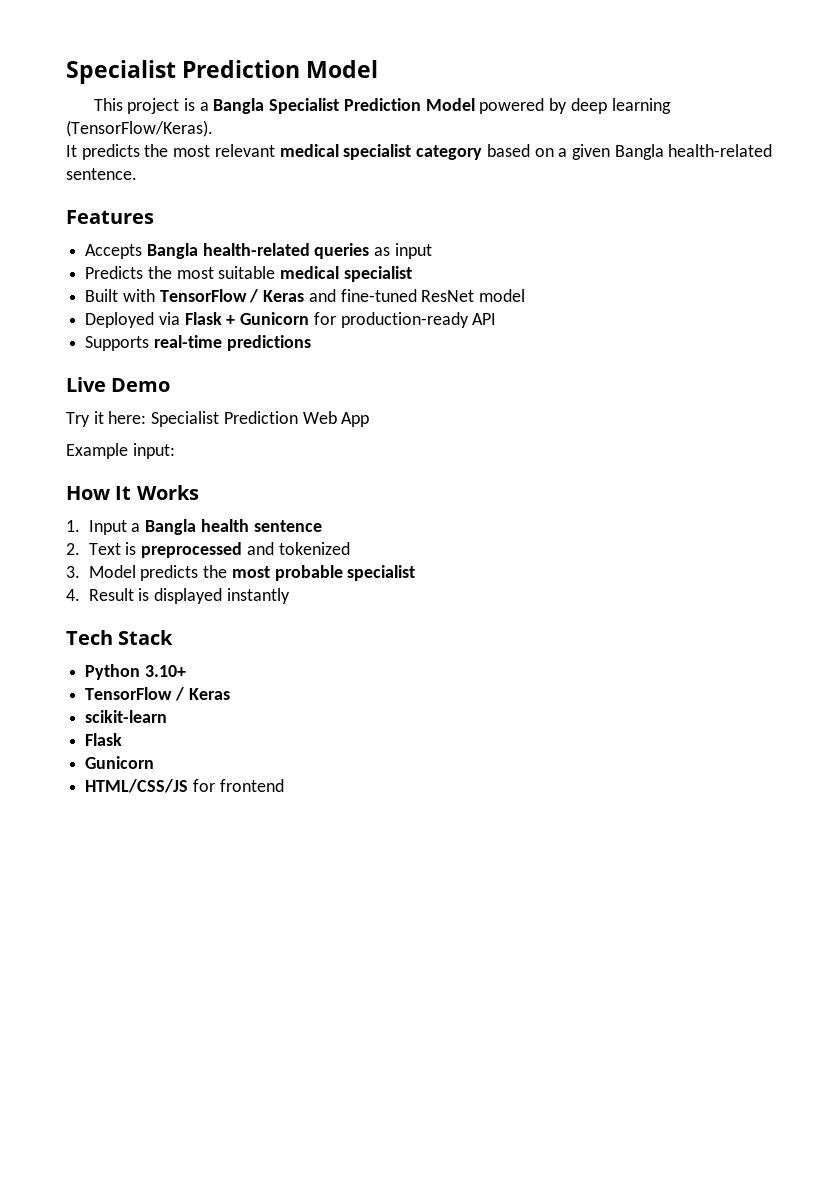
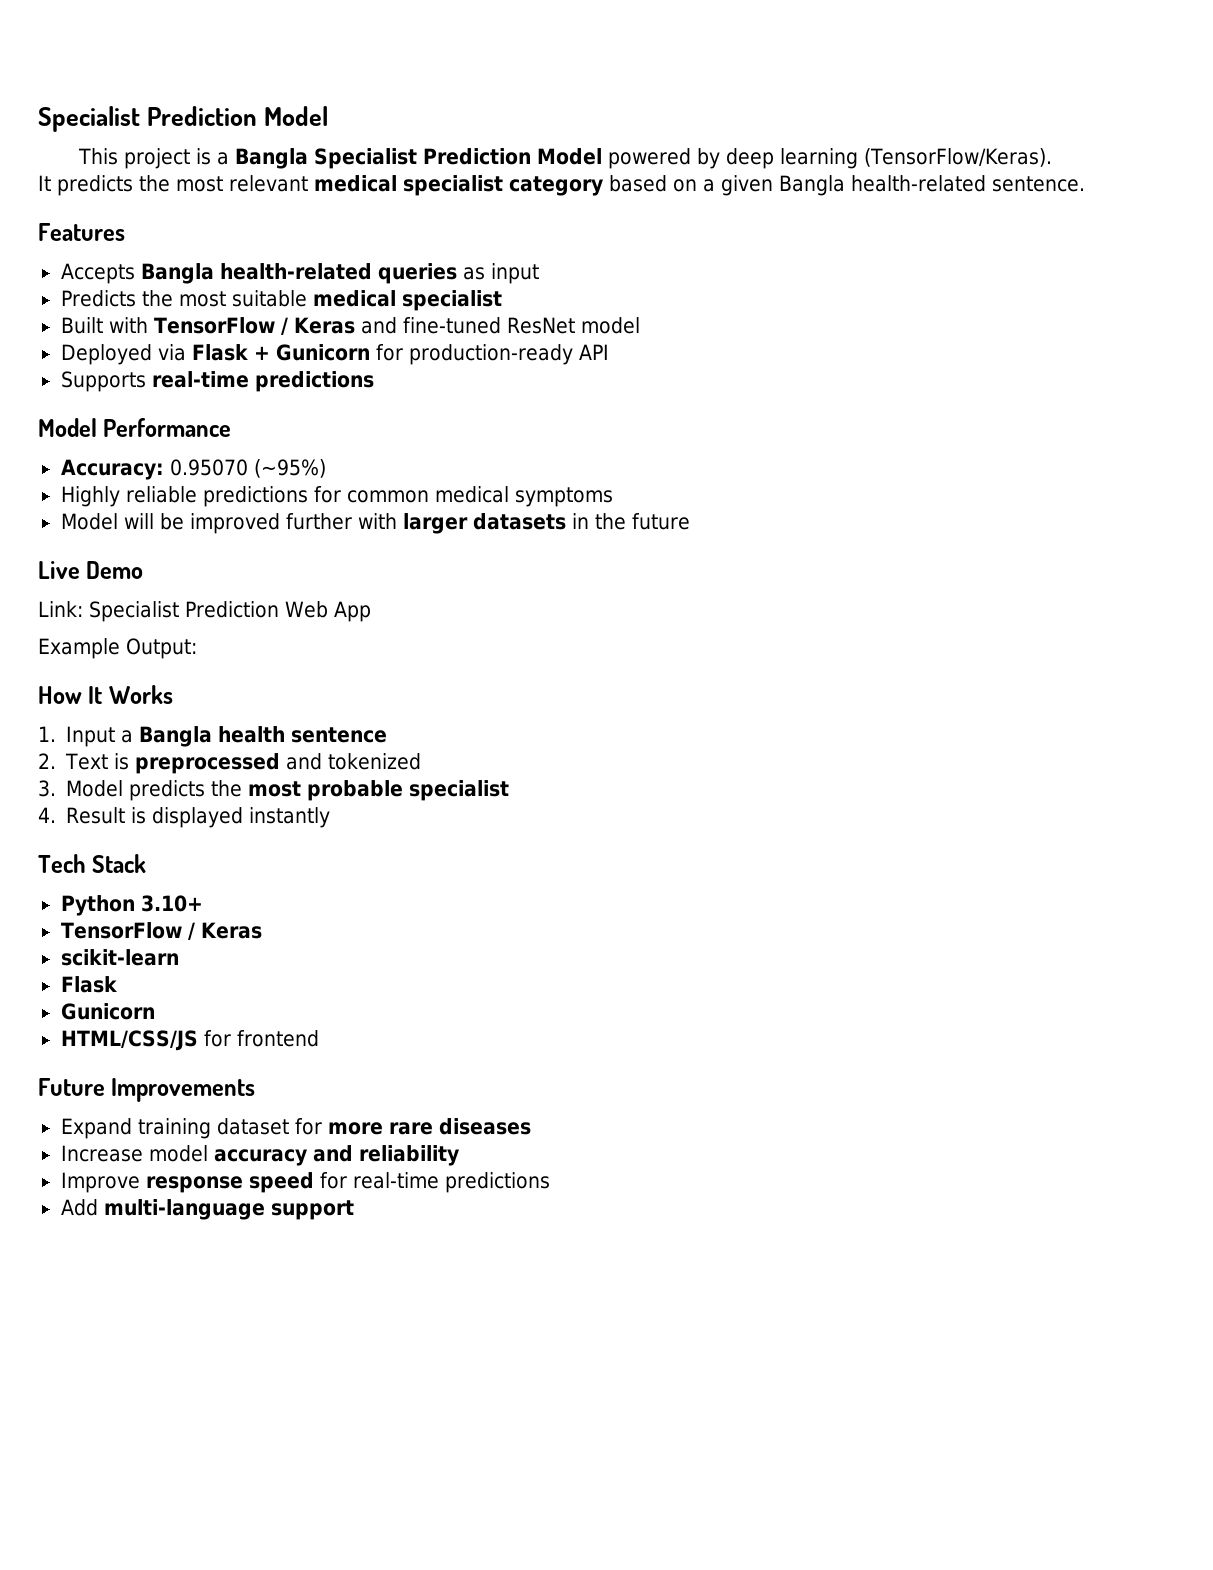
+ Model Performance
+ Accuracy: 0.95070 (~95%)
+ Highly reliable predictions for common medical symptoms
+ Model will be improved further with larger datasets in the future
- Try it here: Specialist Prediction Web App
+ Link: Specialist Prediction Web App
- Example input:
+ Example Output:
+ Future Improvements
+ Expand training dataset for more rare diseases
+ Increase model accuracy and reliability
+ Improve response speed for real-time predictions
+ Add multi-language support

